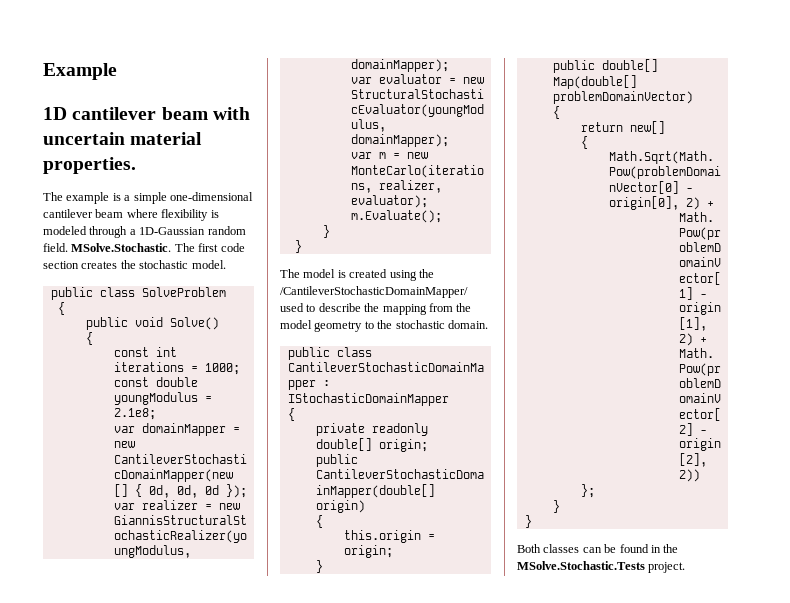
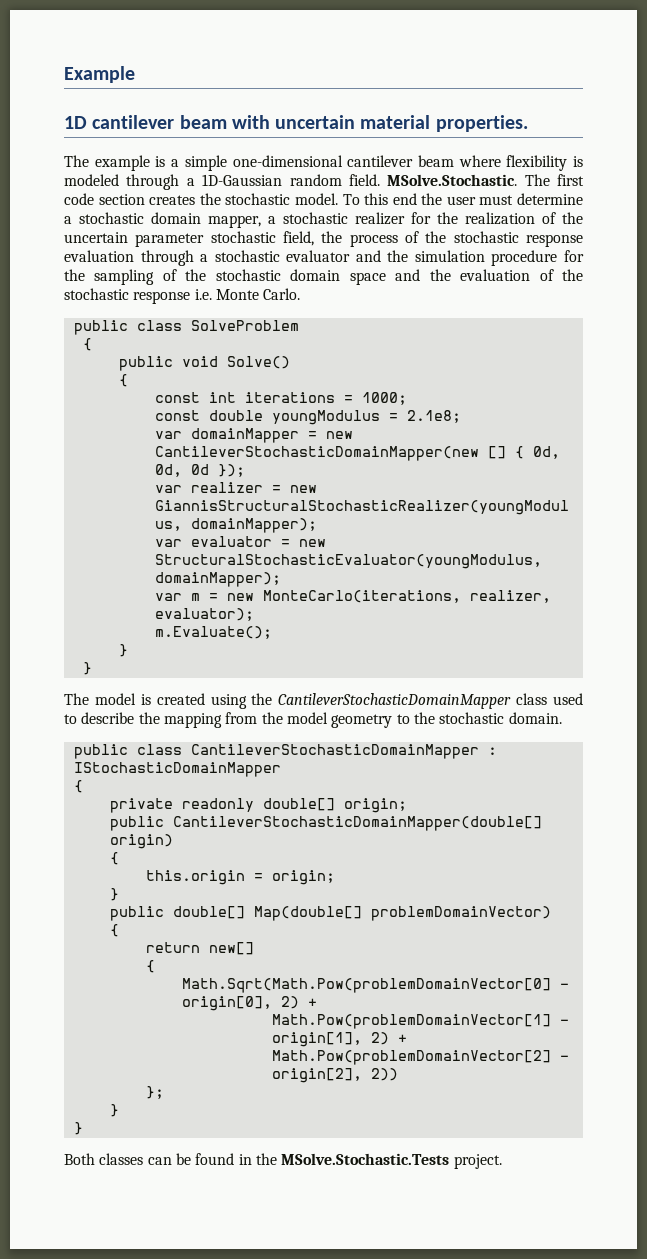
+ To this end the user must determine a stochastic domain mapper, a stochastic realizer for the realization of the uncertain parameter stochastic field, the process of the stochastic response evaluation through a stochastic evaluator and the simulation procedure for the sampling of the stochastic domain space and the evaluation of the stochastic response i.e. Monte Carlo.
- The model is created using the /CantileverStochasticDomainMapper/ used to describe the mapping from the model geometry to the stochastic domain.
+ The model is created using the CantileverStochasticDomainMapper class used to describe the mapping from the model geometry to the stochastic domain.

